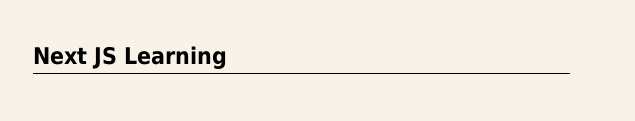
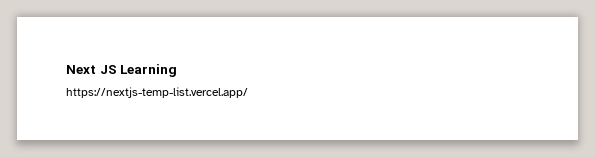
+ https://nextjs-temp-list.vercel.app/

